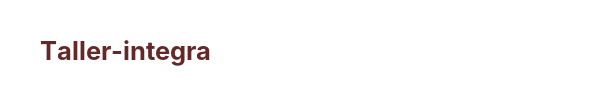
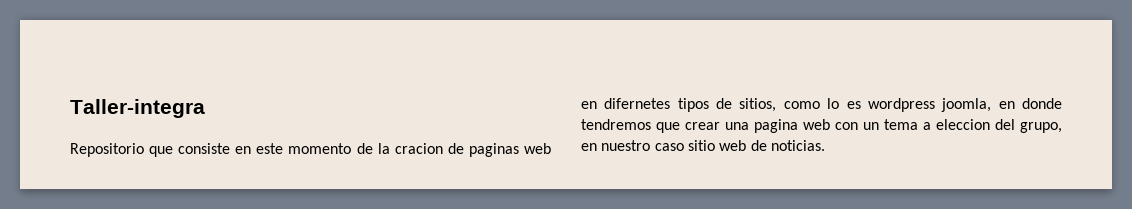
+ Repositorio que consiste en este momento de la cracion de paginas web en difernetes tipos de sitios, como lo es wordpress joomla, en donde tendremos que crear una pagina web con un tema a eleccion del grupo, en nuestro caso sitio web de noticias.

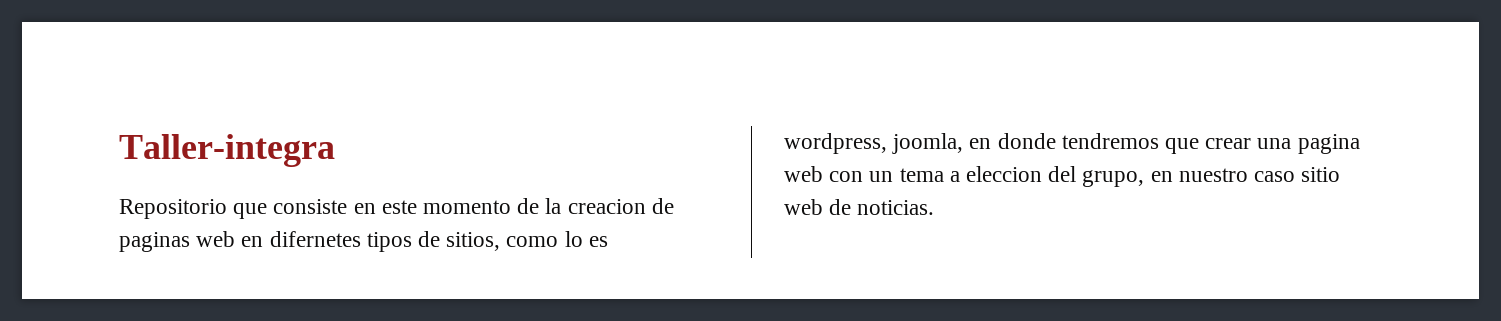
- Repositorio que consiste en este momento de la cracion de paginas web en difernetes tipos de sitios, como lo es wordpress joomla, en donde tendremos que crear una pagina web con un tema a eleccion del grupo, en nuestro caso sitio web de noticias.
+ Repositorio que consiste en este momento de la creacion de paginas web en difernetes tipos de sitios, como lo es wordpress, joomla, en donde tendremos que crear una pagina web con un tema a eleccion del grupo, en nuestro caso sitio web de noticias.

